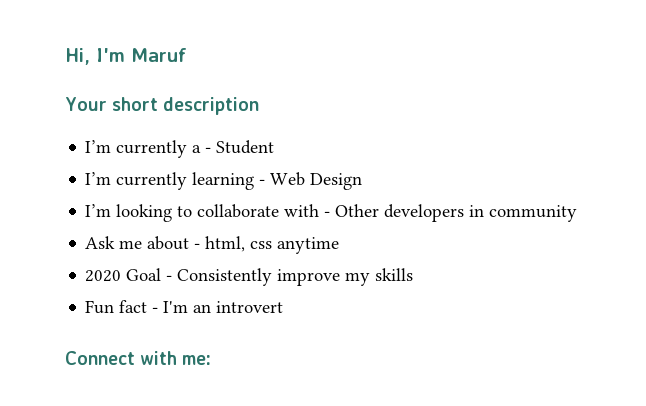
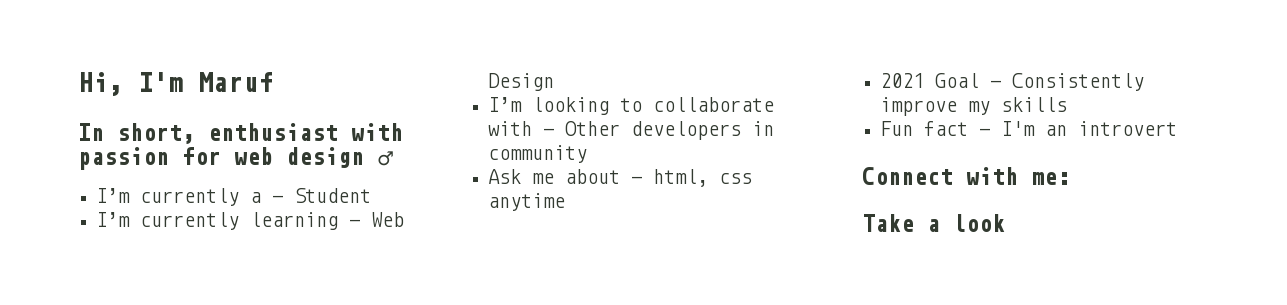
- Your short description
+ In short, enthusiast with passion for web design ♂
- 2020 Goal - Consistently improve my skills
+ 2021 Goal - Consistently improve my skills
+ Take a look

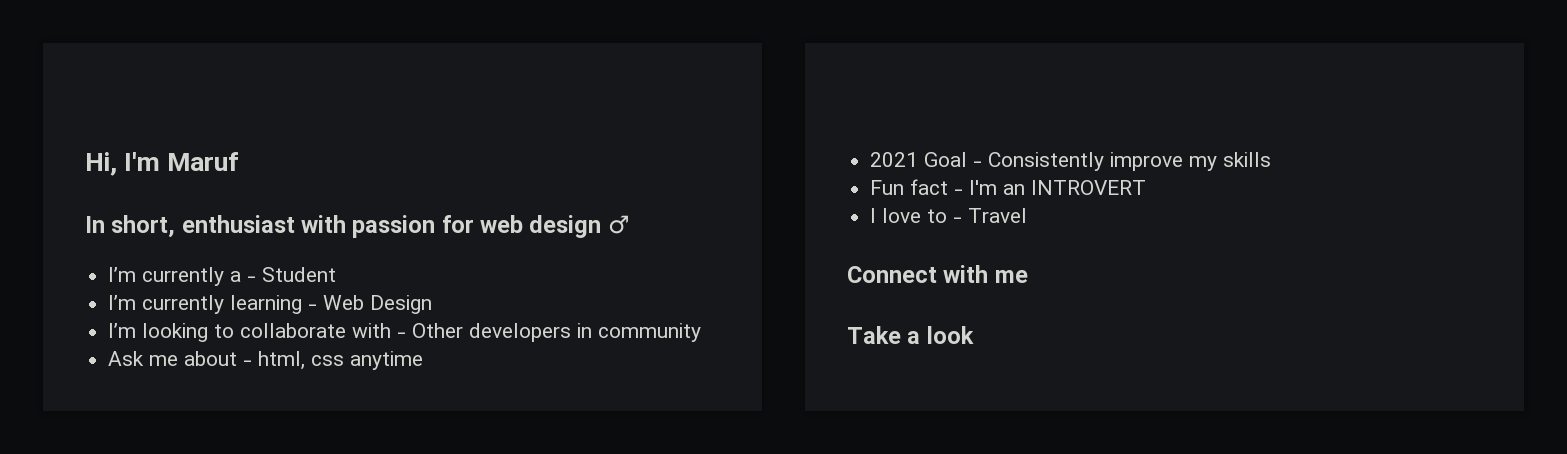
- Fun fact - I'm an introvert
+ Fun fact - I'm an INTROVERT
+ I love to - Travel
- Connect with me:
+ Connect with me

